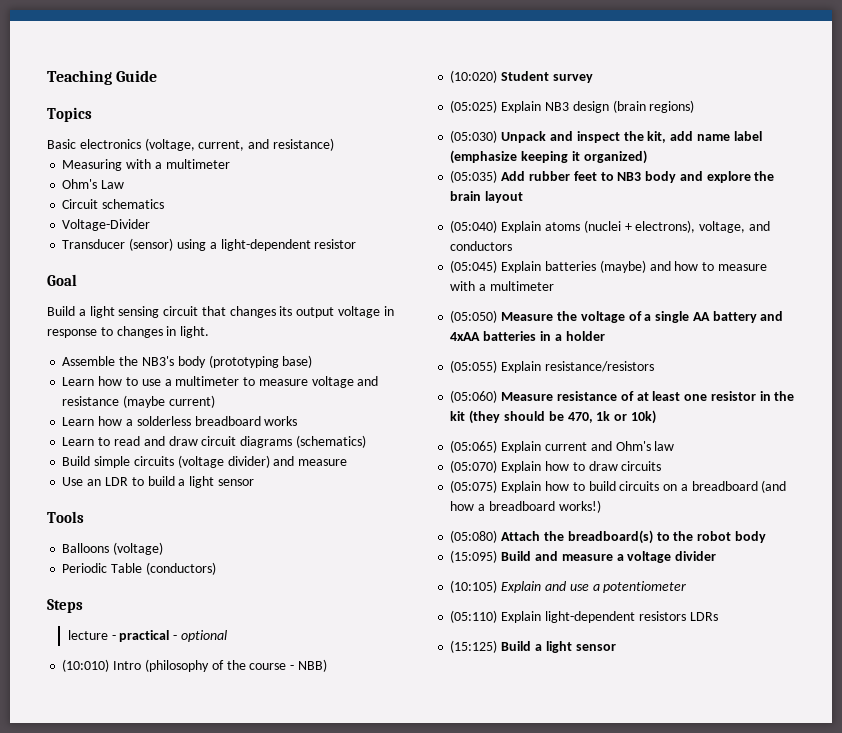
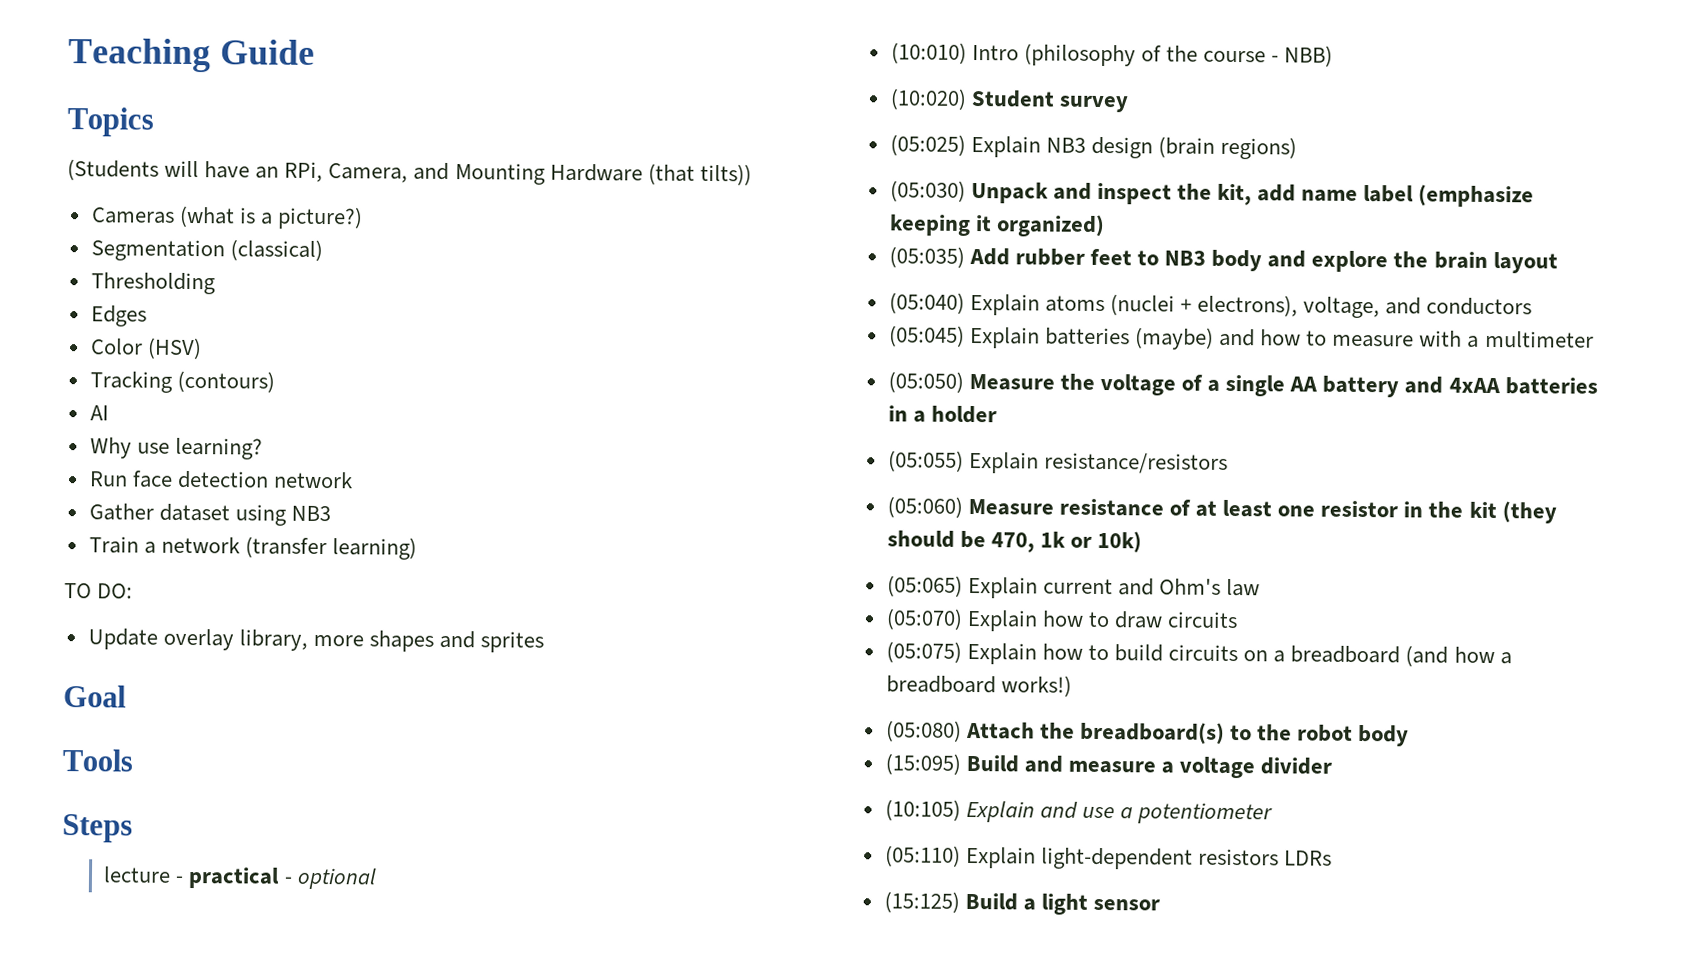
- Basic electronics (voltage, current, and resistance)
- Measuring with a multimeter
- Ohm's Law
- Circuit schematics
- Voltage-Divider
- Transducer (sensor) using a light-dependent resistor
+ (Students will have an RPi, Camera, and Mounting Hardware (that tilts))
+ Cameras (what is a picture?)
+ Segmentation (classical)
+ Thresholding
+ Edges
+ Color (HSV)
+ Tracking (contours)
+ AI
+ Why use learning?
+ Run face detection network
+ Gather dataset using NB3
+ Train a network (transfer learning)
+ TO DO:
+ Update overlay library, more shapes and sprites
  Goal
- Build a light sensing circuit that changes its output voltage in response to changes in light.
- Assemble the NB3's body (prototyping base)
- Learn how to use a multimeter to measure voltage and resistance (maybe current)
- Learn how a solderless breadboard works
- Learn to read and draw circuit diagrams (schematics)
- Build simple circuits (voltage divider) and measure
- Use an LDR to build a light sensor
  Tools
- Balloons (voltage)
- Periodic Table (conductors)

